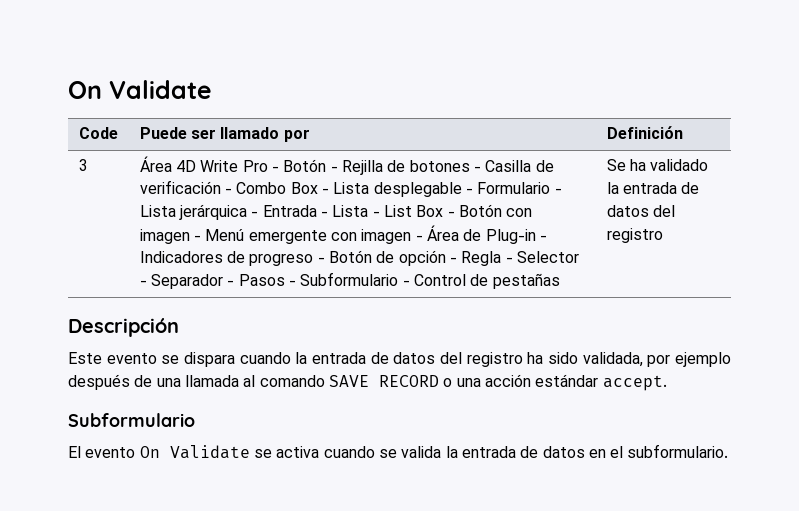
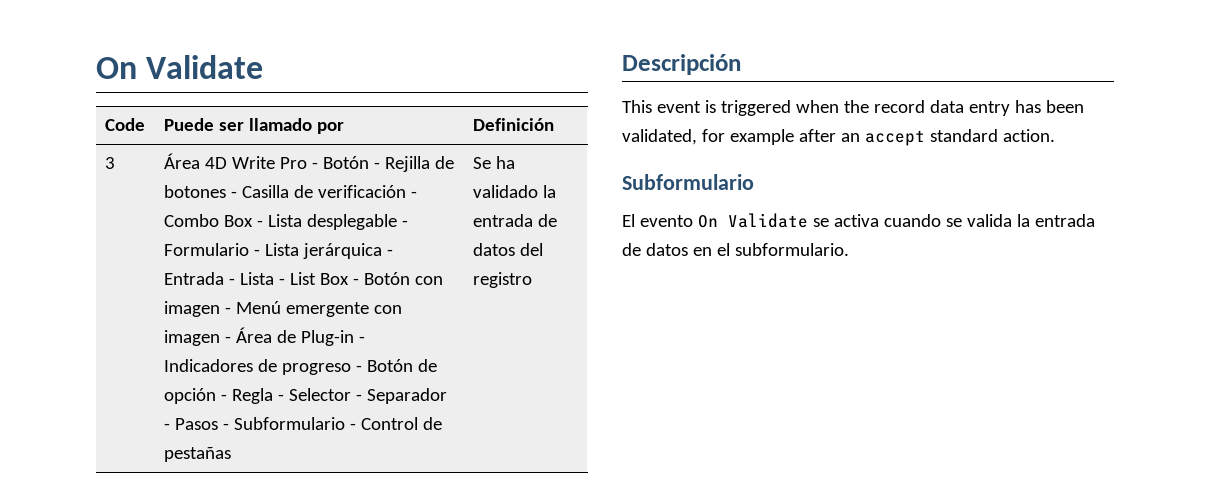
- Este evento se dispara cuando la entrada de datos del registro ha sido validada, por ejemplo después de una llamada al comando SAVE RECORD o una acción estándar accept.
+ This event is triggered when the record data entry has been validated, for example after an accept standard action.

